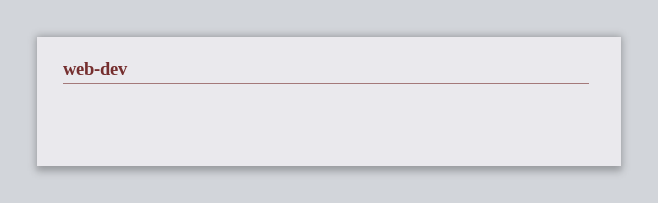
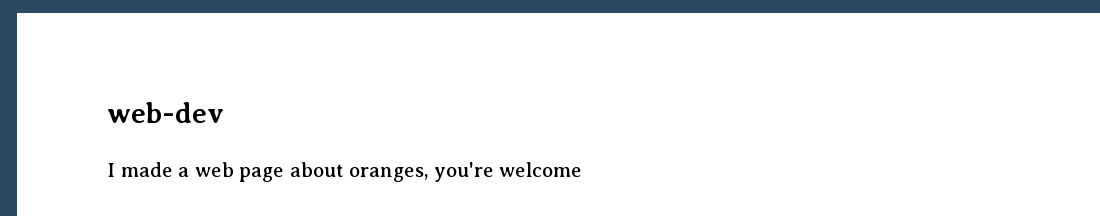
+ I made a web page about oranges, you're welcome

